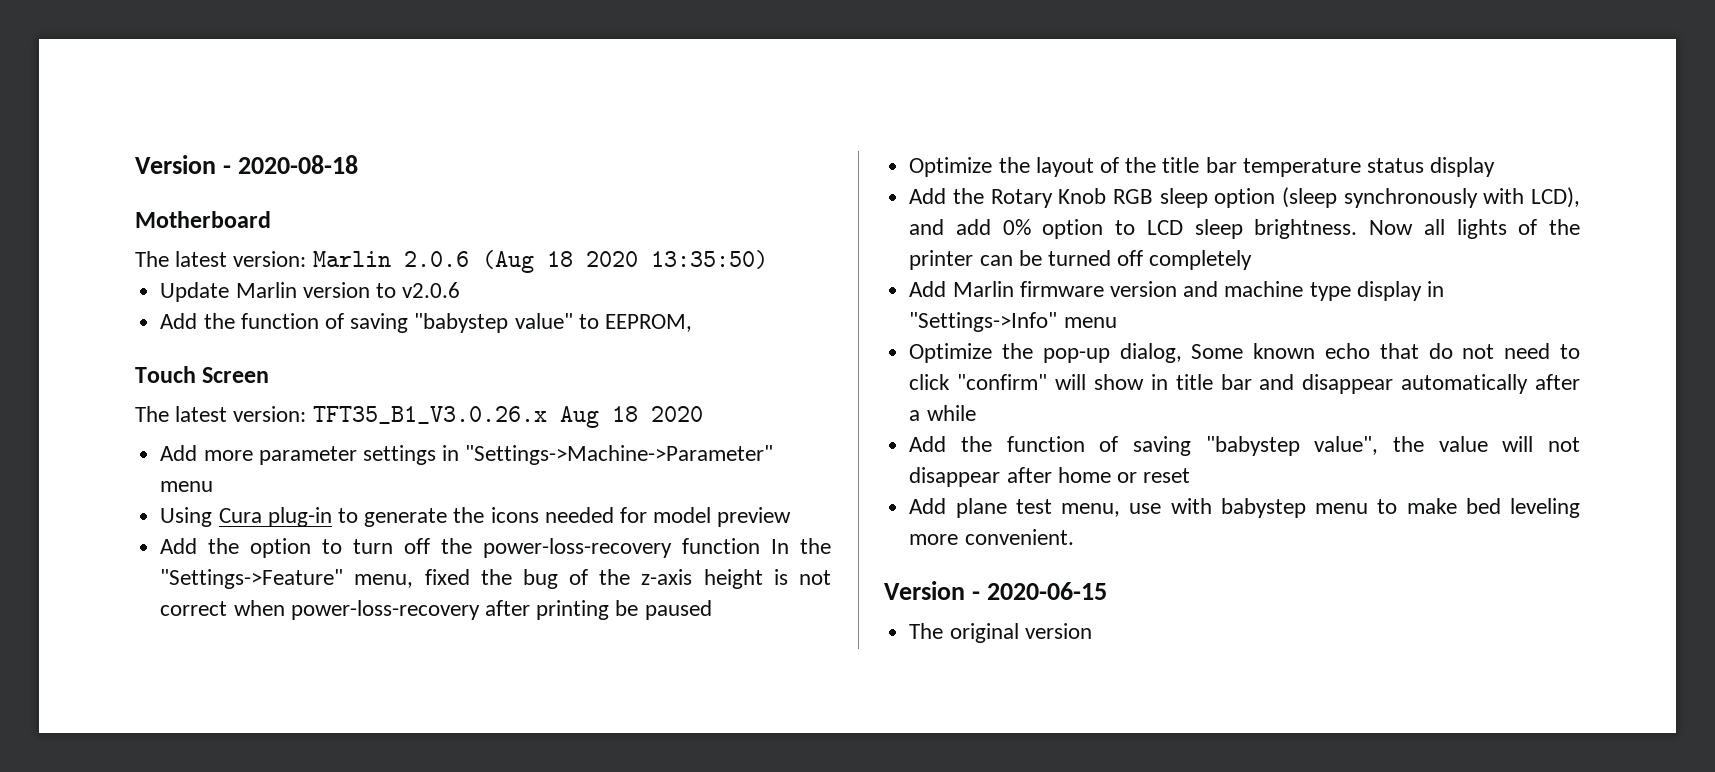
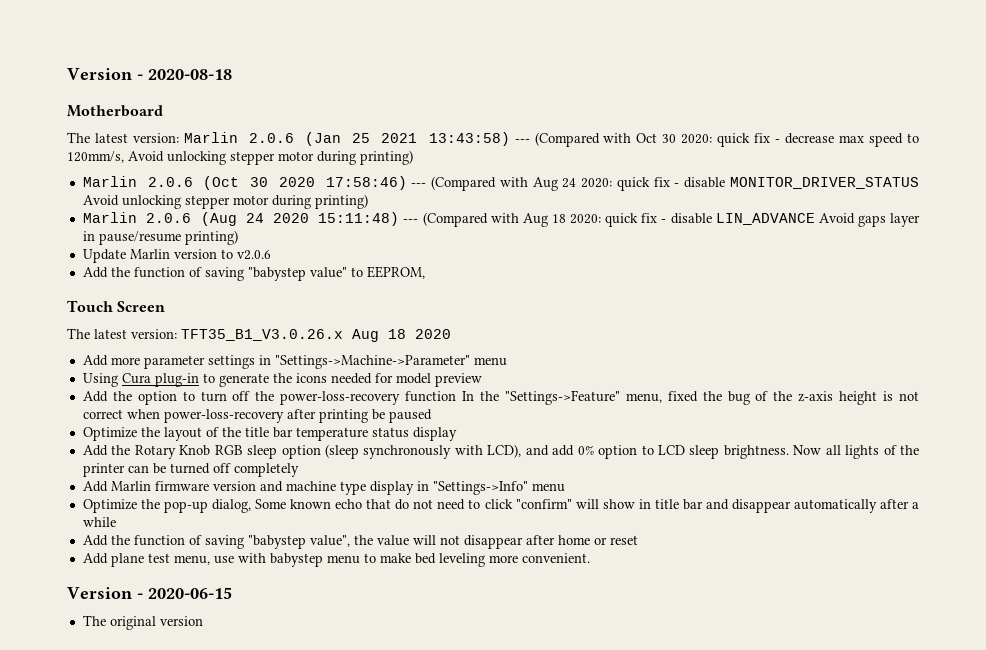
- The latest version: Marlin 2.0.6 (Aug 18 2020 13:35:50)
+ The latest version: Marlin 2.0.6 (Jan 25 2021 13:43:58) --- (Compared with Oct 30 2020: quick fix - decrease max speed to 120mm/s, Avoid unlocking stepper motor during printing)
+ Marlin 2.0.6 (Oct 30 2020 17:58:46) --- (Compared with Aug 24 2020: quick fix - disable MONITOR_DRIVER_STATUS Avoid unlocking stepper motor during printing)
+ Marlin 2.0.6 (Aug 24 2020 15:11:48) --- (Compared with Aug 18 2020: quick fix - disable LIN_ADVANCE Avoid gaps layer in pause/resume printing)

